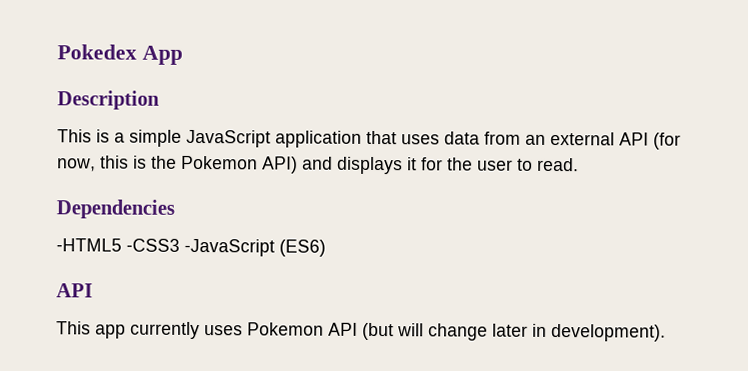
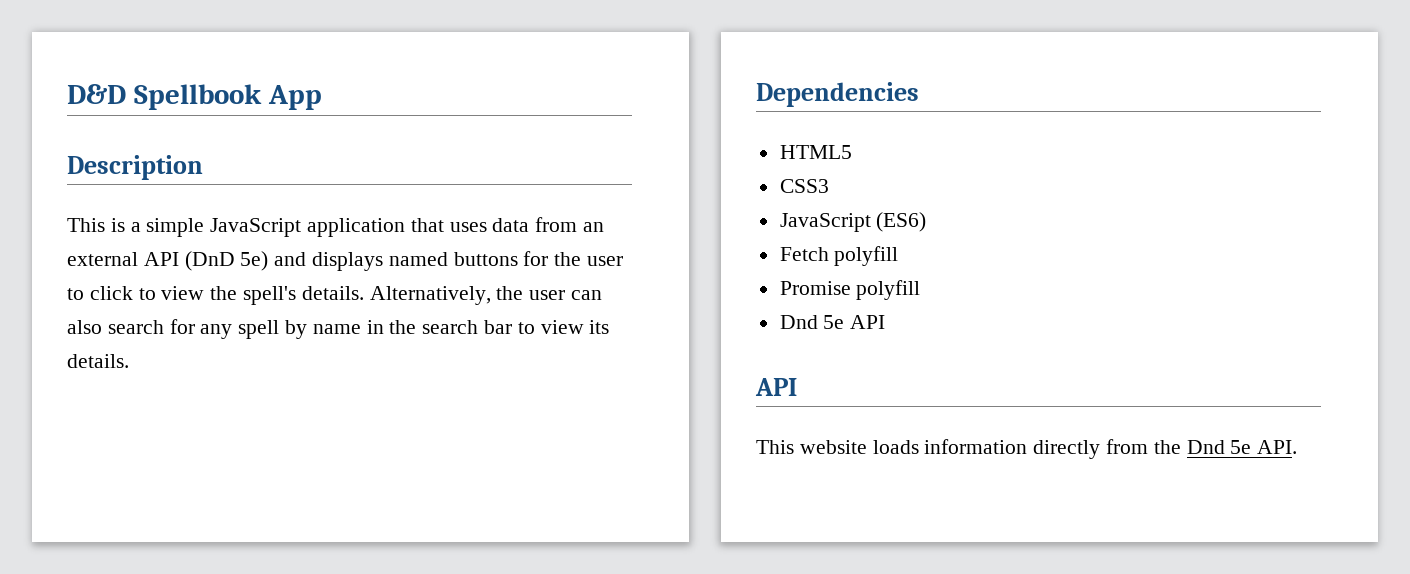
- Pokedex App
+ D&D Spellbook App
- This is a simple JavaScript application that uses data from an external API (for now, this is the Pokemon API) and displays it for the user to read.
+ This is a simple JavaScript application that uses data from an external API (DnD 5e) and displays named buttons for the user to click to view the spell's details. Alternatively, the user can also search for any spell by name in the search bar to view its details.
  Dependencies
- -HTML5 -CSS3 -JavaScript (ES6)
+ HTML5
+ CSS3
+ JavaScript (ES6)
+ Fetch polyfill
+ Promise polyfill
+ Dnd 5e API
  API
- This app currently uses Pokemon API (but will change later in development).
+ This website loads information directly from the Dnd 5e API.

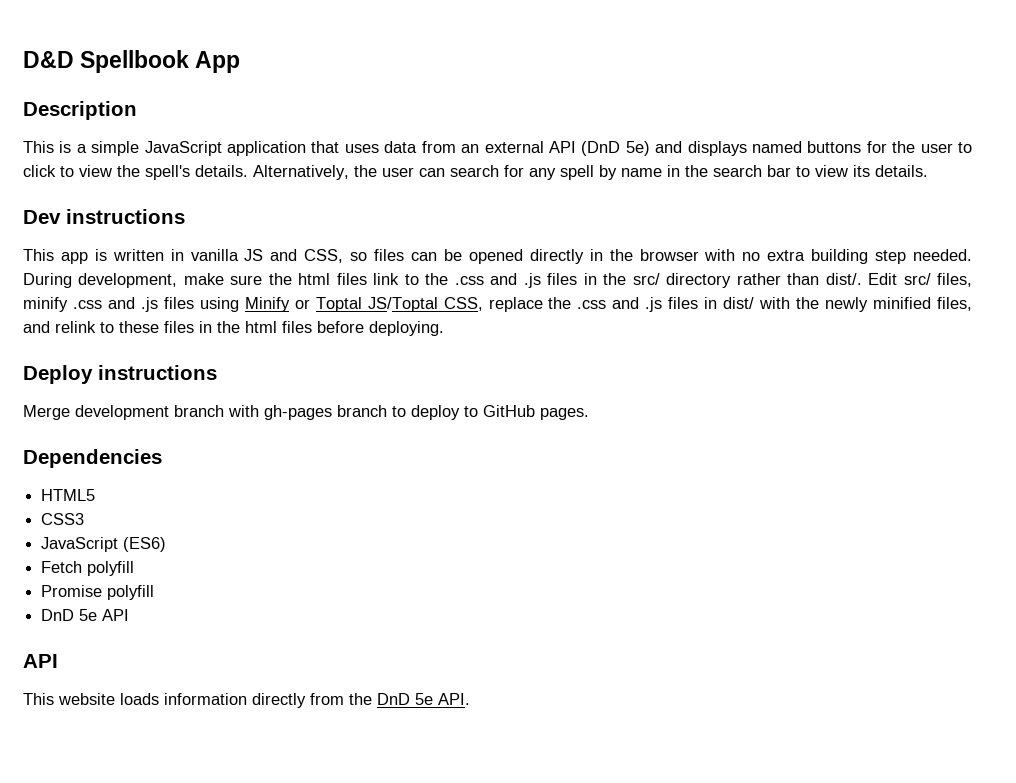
- Alternatively, the user can also search for any spell by name in the search bar to view its details.
+ Alternatively, the user can search for any spell by name in the search bar to view its details.
+ Dev instructions
+ This app is written in vanilla JS and CSS, so files can be opened directly in the browser with no extra building step needed. During development, make sure the html files link to the .css and .js files in the src/ directory rather than dist/. Edit src/ files, minify .css and .js files using Minify or Toptal JS/Toptal CSS, replace the .css and .js files in dist/ with the newly minified files, and relink to these files in the html files before deploying.
+ Deploy instructions
+ Merge development branch with gh-pages branch to deploy to GitHub pages.
- Dnd 5e API
+ DnD 5e API
- This website loads information directly from the Dnd 5e API.
+ This website loads information directly from the DnD 5e API.

